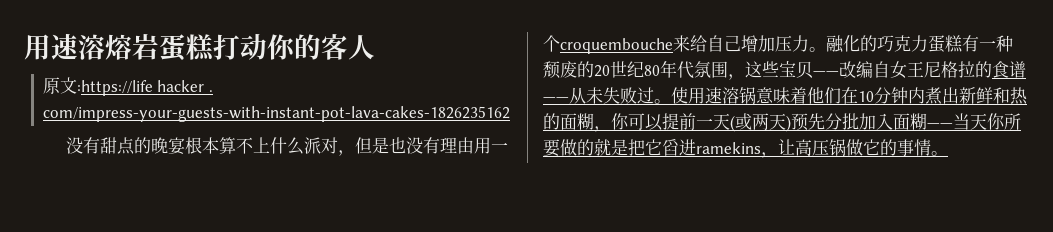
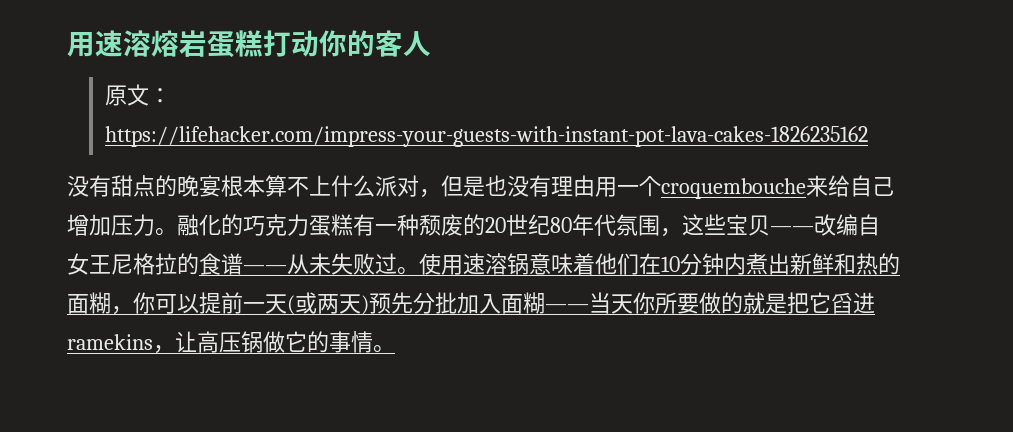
- 原文:https://life hacker . com/impress-your-guests-with-instant-pot-lava-cakes-1826235162
+ 原文：https://lifehacker.com/impress-your-guests-with-instant-pot-lava-cakes-1826235162

